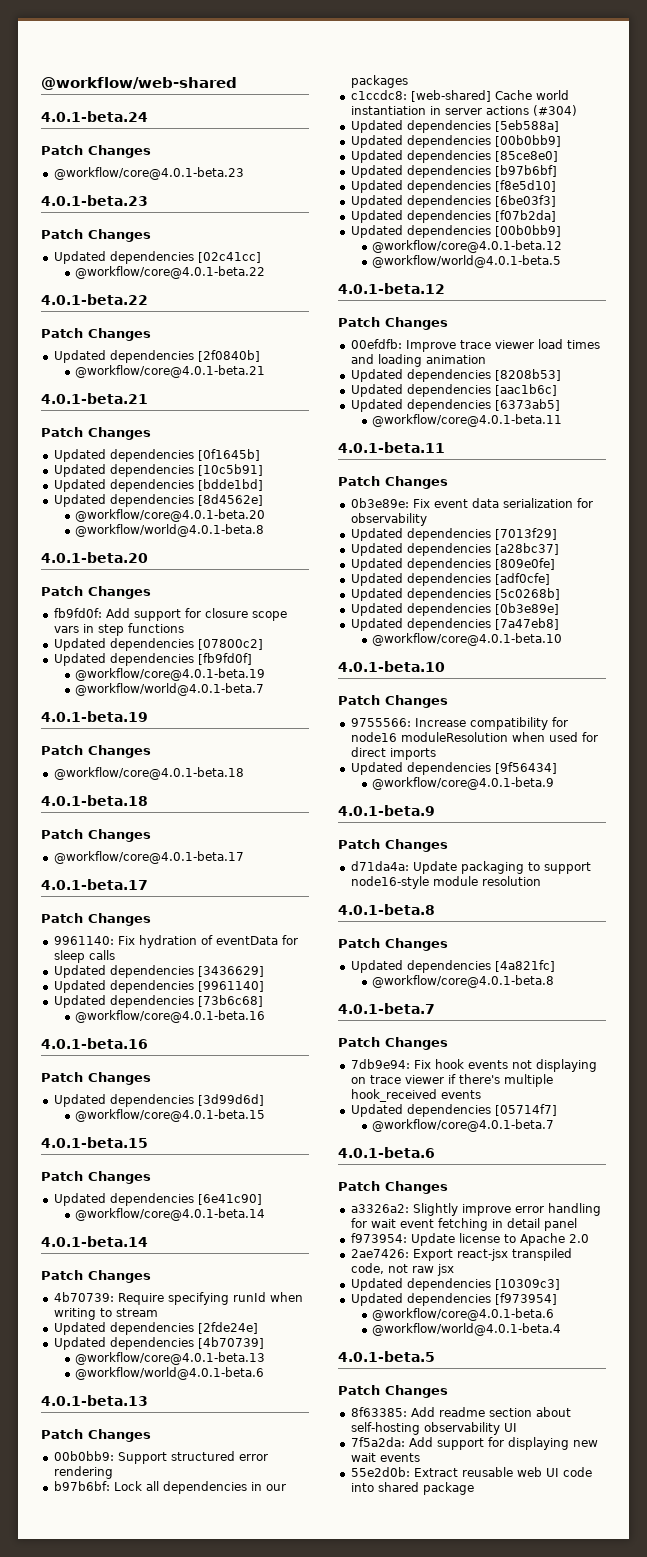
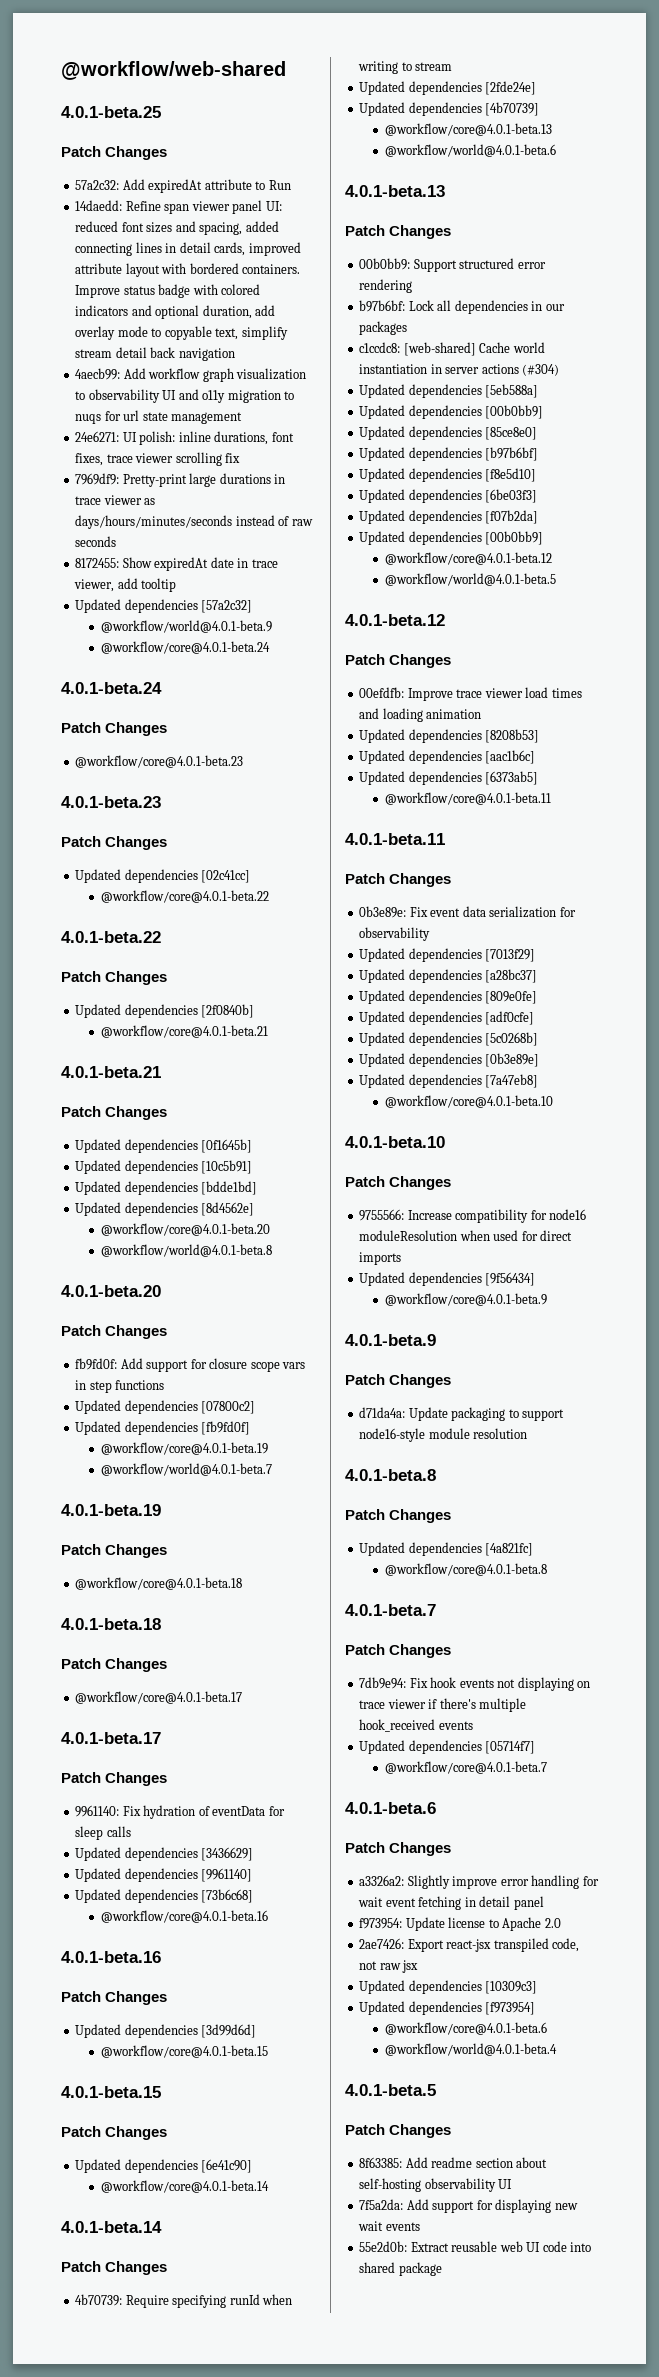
+ 4.0.1-beta.25
+ Patch Changes
+ 57a2c32: Add expiredAt attribute to Run
+ 14daedd: Refine span viewer panel UI: reduced font sizes and spacing, added connecting lines in detail cards, improved attribute layout with bordered containers. Improve status badge with colored indicators and optional duration, add overlay mode to copyable text, simplify stream detail back navigation
+ 4aecb99: Add workflow graph visualization to observability UI and o11y migration to nuqs for url state management
+ 24e6271: UI polish: inline durations, font fixes, trace viewer scrolling fix
+ 7969df9: Pretty-print large durations in trace viewer as days/hours/minutes/seconds instead of raw seconds
+ 8172455: Show expiredAt date in trace viewer, add tooltip
+ Updated dependencies [57a2c32]
+ @workflow/world@4.0.1-beta.9
+ @workflow/core@4.0.1-beta.24

